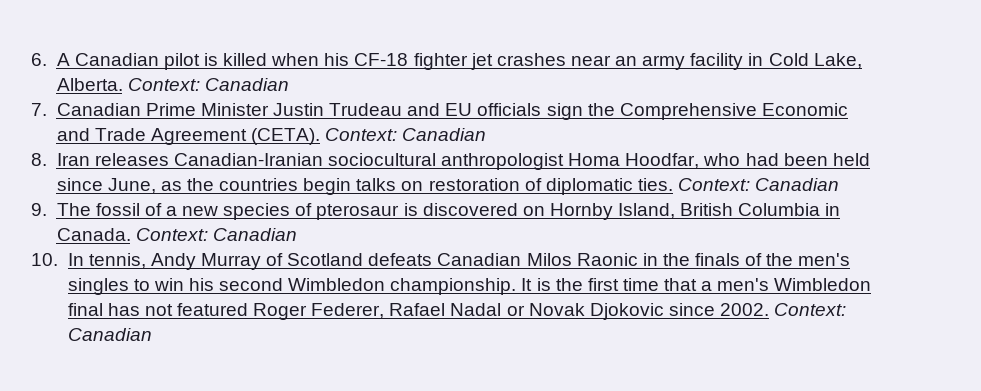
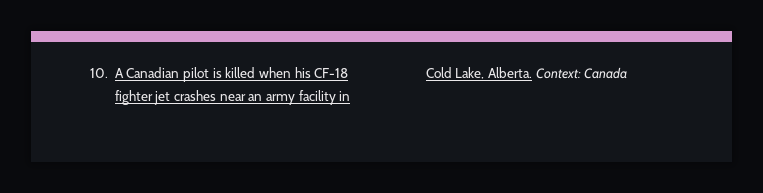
- 6. A Canadian pilot is killed when his CF-18 fighter jet crashes near an army facility in Cold Lake, Alberta. Context: Canadian
- 7. Canadian Prime Minister Justin Trudeau and EU officials sign the Comprehensive Economic and Trade Agreement (CETA). Context: Canadian
- 8. Iran releases Canadian-Iranian sociocultural anthropologist Homa Hoodfar, who had been held since June, as the countries begin talks on restoration of diplomatic ties. Context: Canadian
- 9. The fossil of a new species of pterosaur is discovered on Hornby Island, British Columbia in Canada. Context: Canadian
- 10. In tennis, Andy Murray of Scotland defeats Canadian Milos Raonic in the finals of the men's singles to win his second Wimbledon championship. It is the first time that a men's Wimbledon final has not featured Roger Federer, Rafael Nadal or Novak Djokovic since 2002. Context: Canadian
+ 10. A Canadian pilot is killed when his CF-18 fighter jet crashes near an army facility in Cold Lake, Alberta. Context: Canada

